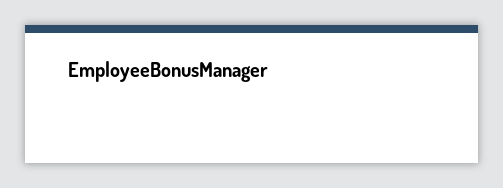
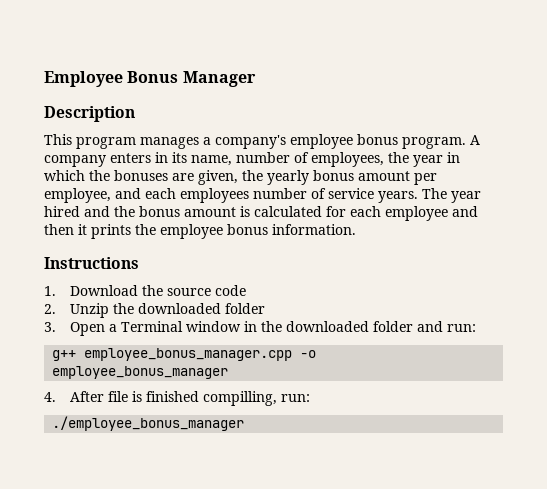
- EmployeeBonusManager
+ Employee Bonus Manager
+ Description
+ This program manages a company's employee bonus program. A company enters in its name, number of employees, the year in which the bonuses are given, the yearly bonus amount per employee, and each employees number of service years. The year hired and the bonus amount is calculated for each employee and then it prints the employee bonus information.
+ Instructions
+ 1. Download the source code
+ 2. Unzip the downloaded folder
+ 3. Open a Terminal window in the downloaded folder and run:
+ g++ employee_bonus_manager.cpp -o employee_bonus_manager
+ 4. After file is finished compilling, run:
+ ./employee_bonus_manager

